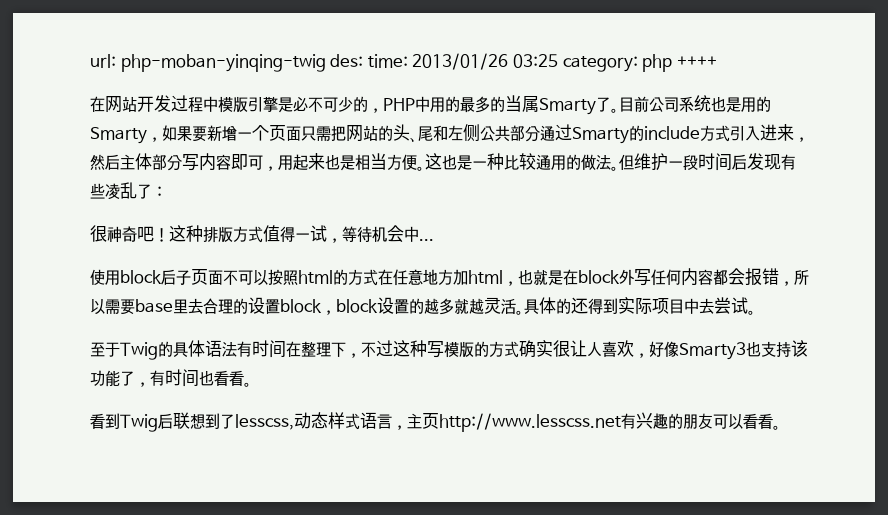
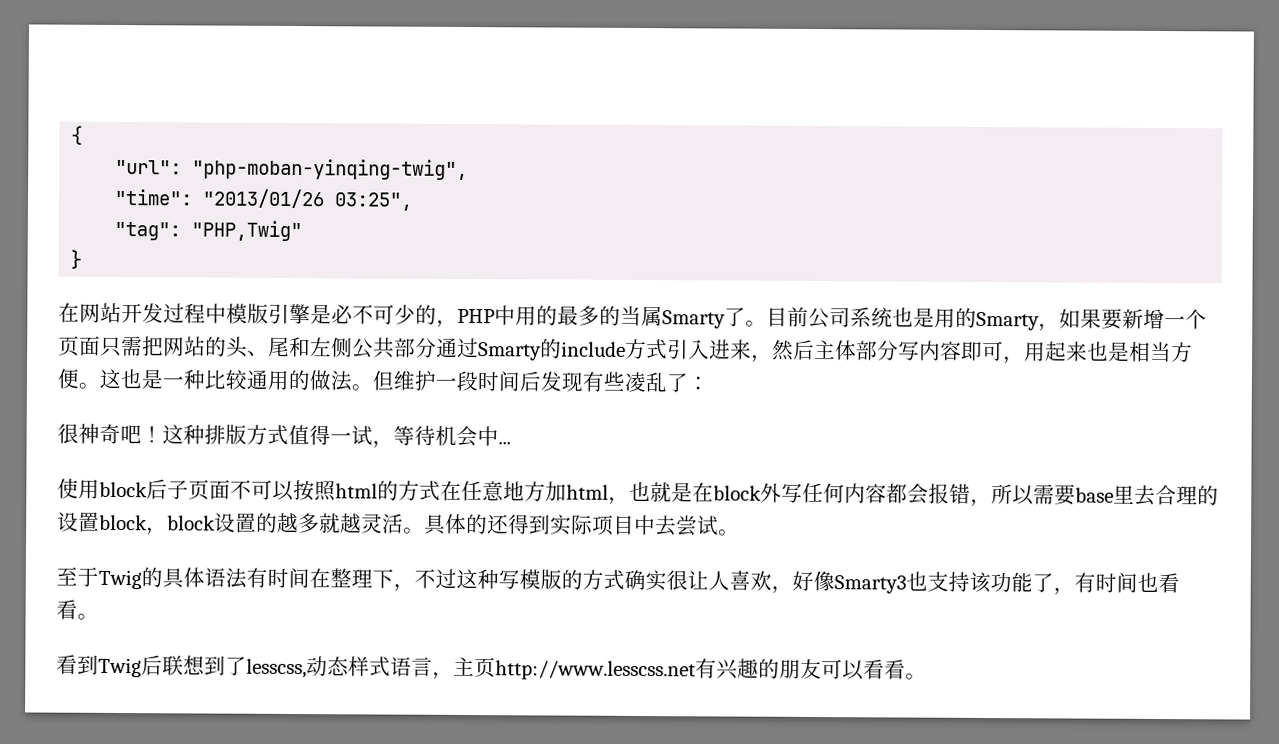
- url: php-moban-yinqing-twig des: time: 2013/01/26 03:25 category: php ++++
+ {
+ "url": "php-moban-yinqing-twig",
+ "time": "2013/01/26 03:25",
+ "tag": "PHP,Twig"
+ }

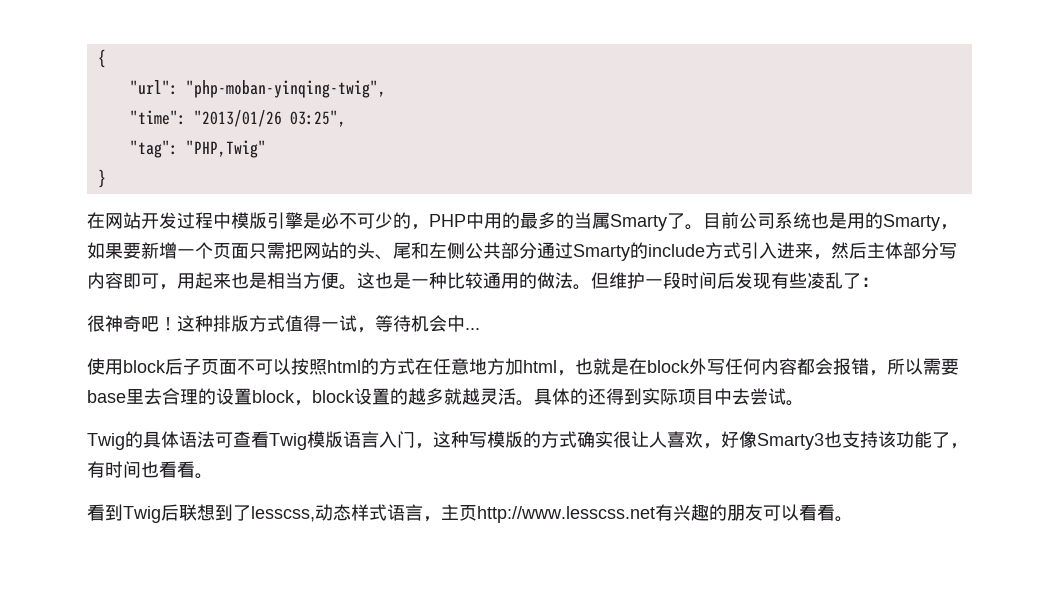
- 至于Twig的具体语法有时间在整理下，不过这种写模版的方式确实很让人喜欢，好像Smarty3也支持该功能了，有时间也看看。
+ Twig的具体语法可查看Twig模版语言入门，这种写模版的方式确实很让人喜欢，好像Smarty3也支持该功能了，有时间也看看。

